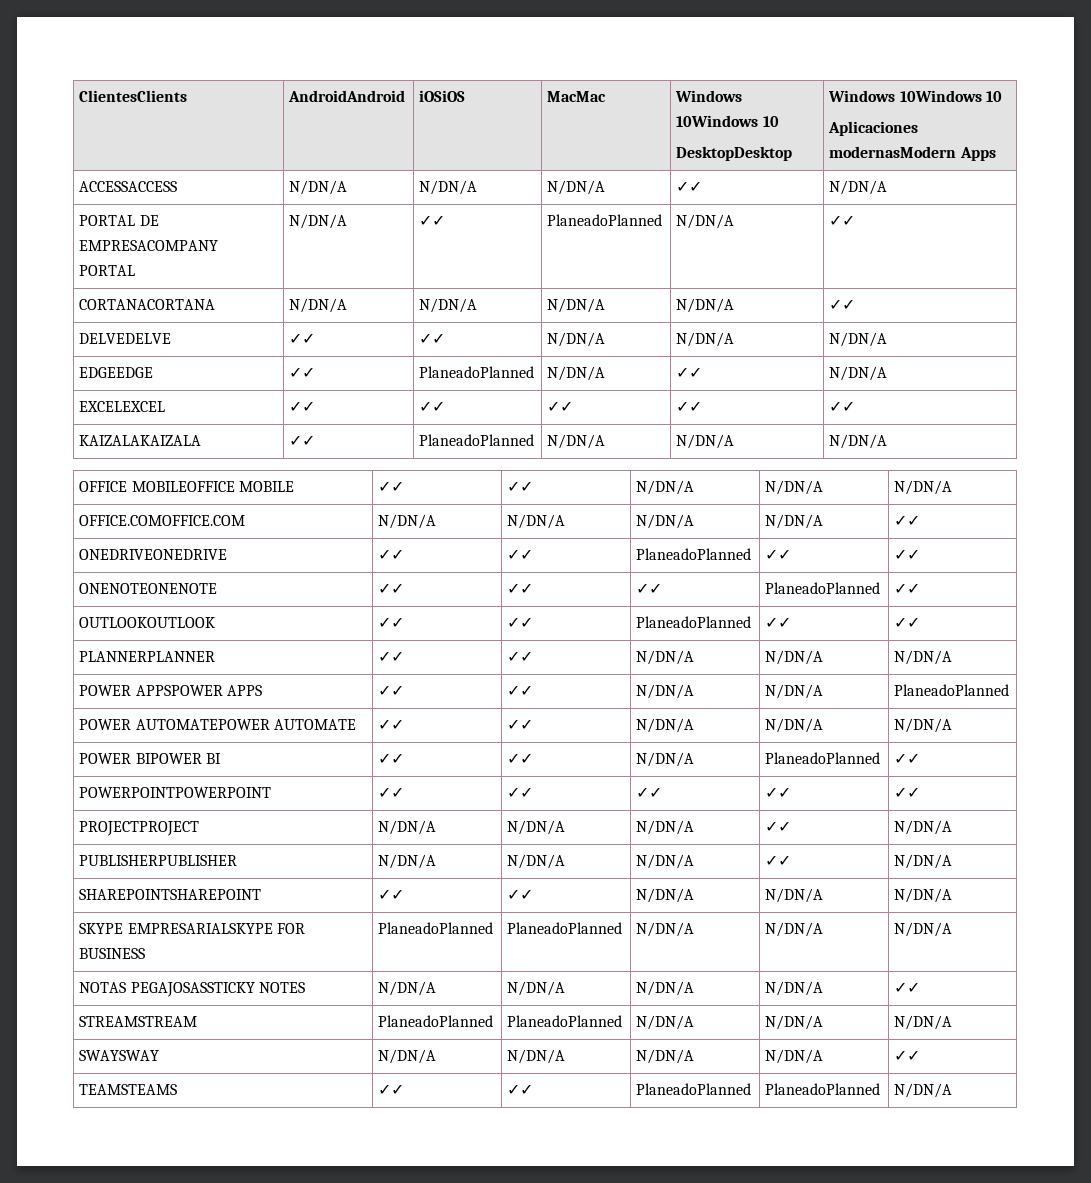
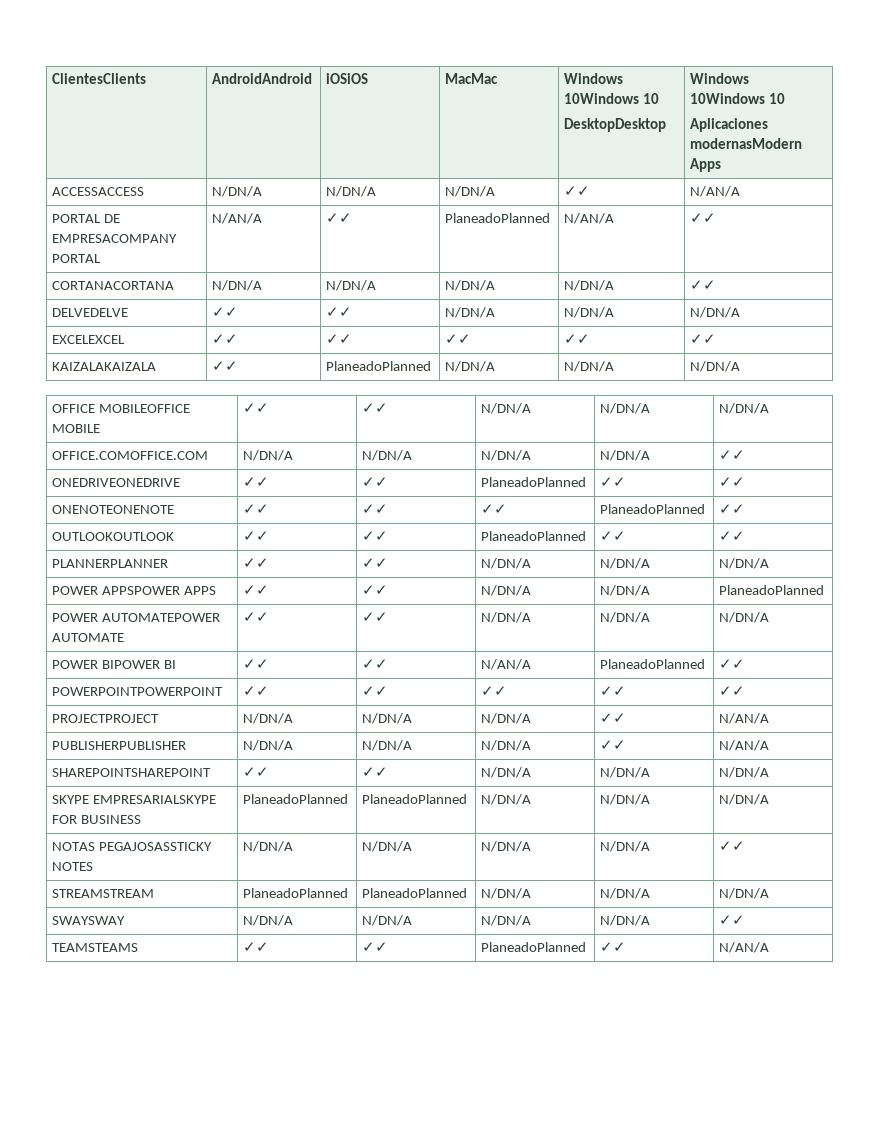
- ACCESSACCESS | N/DN/A | N/DN/A | N/DN/A | ✓✓ | N/DN/A
+ ACCESSACCESS | N/DN/A | N/DN/A | N/DN/A | ✓✓ | N/AN/A
- PORTAL DE EMPRESACOMPANY PORTAL | N/DN/A | ✓✓ | PlaneadoPlanned | N/DN/A | ✓✓
+ PORTAL DE EMPRESACOMPANY PORTAL | N/AN/A | ✓✓ | PlaneadoPlanned | N/AN/A | ✓✓
- EDGEEDGE | ✓✓ | PlaneadoPlanned | N/DN/A | ✓✓ | N/DN/A
- POWER BIPOWER BI | ✓✓ | ✓✓ | N/DN/A | PlaneadoPlanned | ✓✓
+ POWER BIPOWER BI | ✓✓ | ✓✓ | N/AN/A | PlaneadoPlanned | ✓✓
- PROJECTPROJECT | N/DN/A | N/DN/A | N/DN/A | ✓✓ | N/DN/A
+ PROJECTPROJECT | N/DN/A | N/DN/A | N/DN/A | ✓✓ | N/AN/A
- PUBLISHERPUBLISHER | N/DN/A | N/DN/A | N/DN/A | ✓✓ | N/DN/A
+ PUBLISHERPUBLISHER | N/DN/A | N/DN/A | N/DN/A | ✓✓ | N/AN/A
- TEAMSTEAMS | ✓✓ | ✓✓ | PlaneadoPlanned | PlaneadoPlanned | N/DN/A
+ TEAMSTEAMS | ✓✓ | ✓✓ | PlaneadoPlanned | ✓✓ | N/AN/A

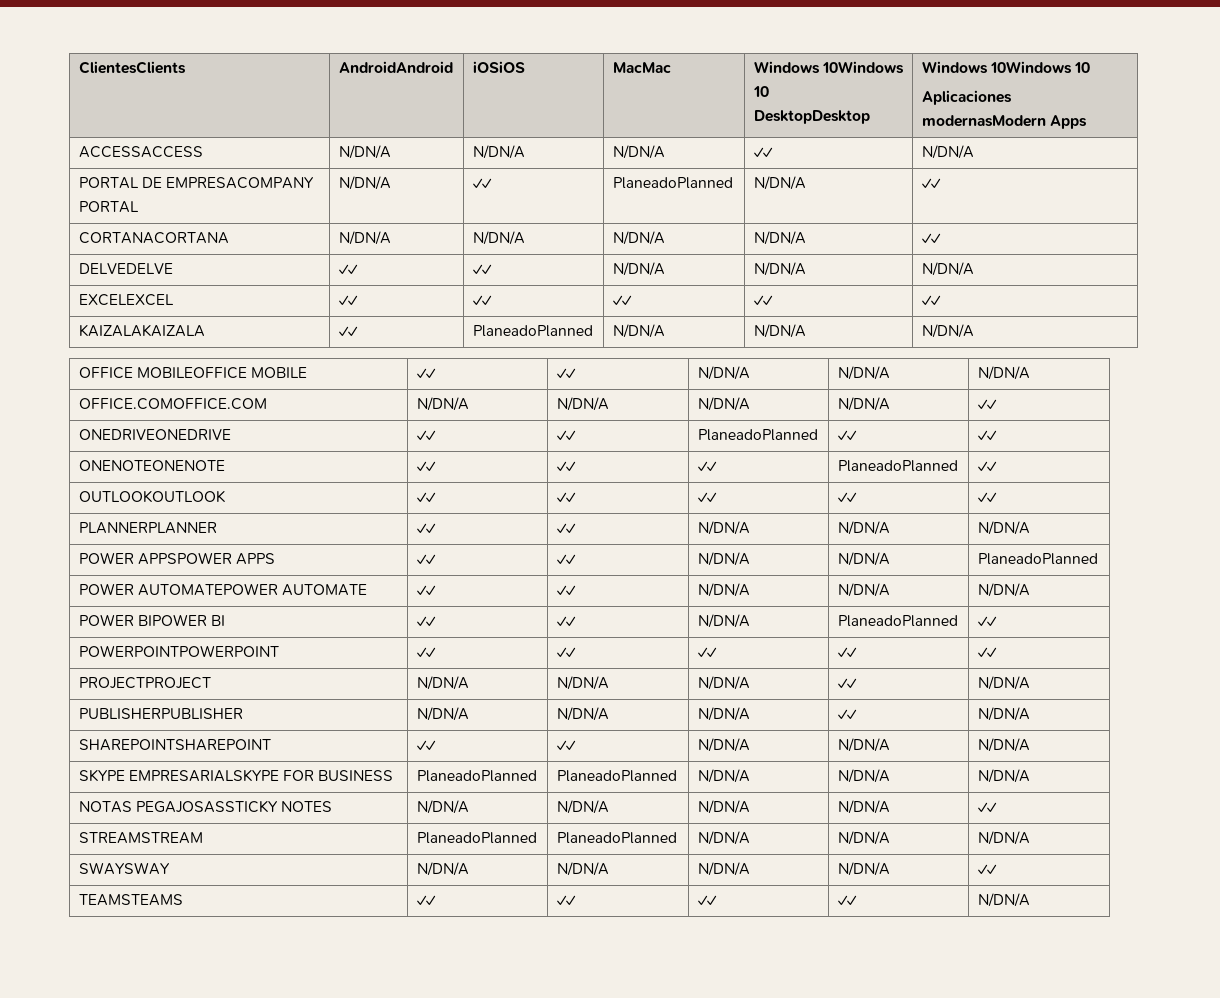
- ACCESSACCESS | N/DN/A | N/DN/A | N/DN/A | ✓✓ | N/AN/A
+ ACCESSACCESS | N/DN/A | N/DN/A | N/DN/A | ✓✓ | N/DN/A
- PORTAL DE EMPRESACOMPANY PORTAL | N/AN/A | ✓✓ | PlaneadoPlanned | N/AN/A | ✓✓
+ PORTAL DE EMPRESACOMPANY PORTAL | N/DN/A | ✓✓ | PlaneadoPlanned | N/DN/A | ✓✓
- OUTLOOKOUTLOOK | ✓✓ | ✓✓ | PlaneadoPlanned | ✓✓ | ✓✓
+ OUTLOOKOUTLOOK | ✓✓ | ✓✓ | ✓✓ | ✓✓ | ✓✓
- POWER BIPOWER BI | ✓✓ | ✓✓ | N/AN/A | PlaneadoPlanned | ✓✓
+ POWER BIPOWER BI | ✓✓ | ✓✓ | N/DN/A | PlaneadoPlanned | ✓✓
- PROJECTPROJECT | N/DN/A | N/DN/A | N/DN/A | ✓✓ | N/AN/A
+ PROJECTPROJECT | N/DN/A | N/DN/A | N/DN/A | ✓✓ | N/DN/A
- PUBLISHERPUBLISHER | N/DN/A | N/DN/A | N/DN/A | ✓✓ | N/AN/A
+ PUBLISHERPUBLISHER | N/DN/A | N/DN/A | N/DN/A | ✓✓ | N/DN/A
- TEAMSTEAMS | ✓✓ | ✓✓ | PlaneadoPlanned | ✓✓ | N/AN/A
+ TEAMSTEAMS | ✓✓ | ✓✓ | ✓✓ | ✓✓ | N/DN/A

